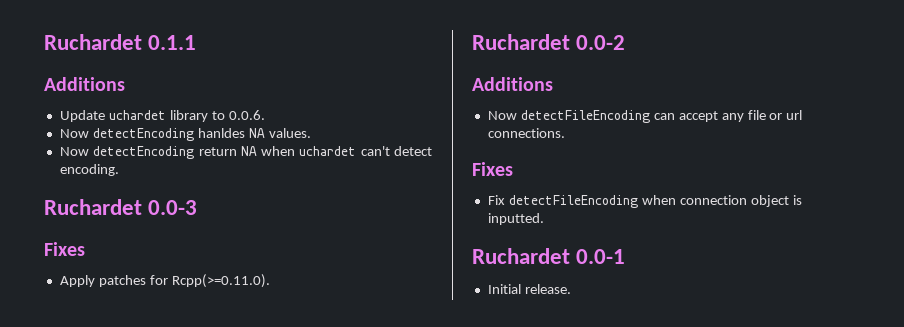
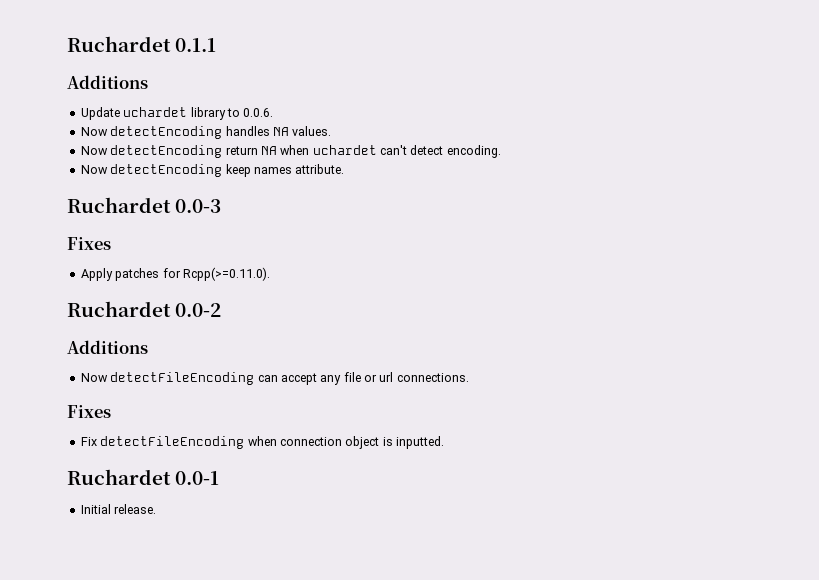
- Now detectEncoding hanldes NA values.
+ Now detectEncoding handles NA values.
+ Now detectEncoding keep names attribute.

